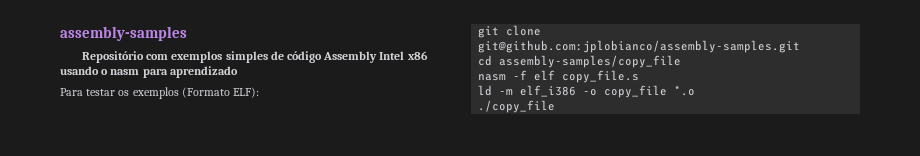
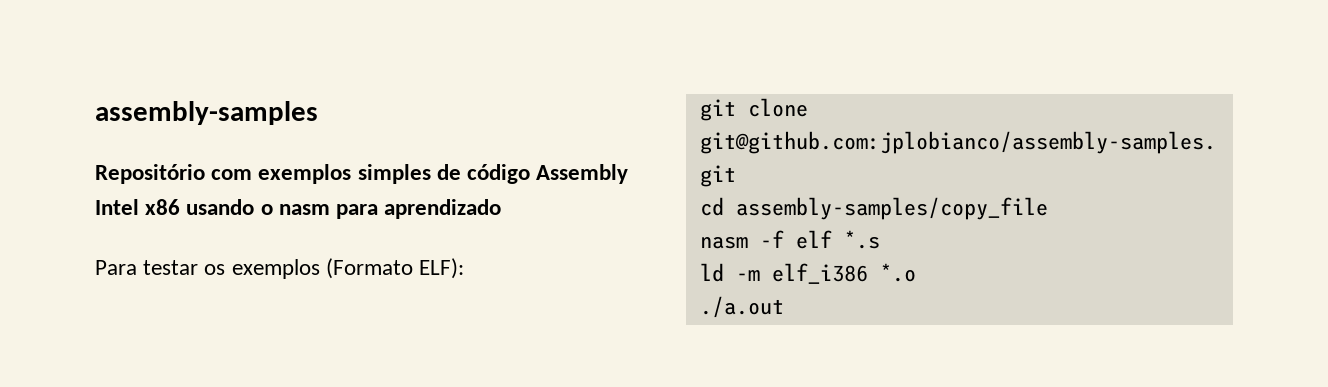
- nasm -f elf copy_file.s
+ nasm -f elf *.s
- ld -m elf_i386 -o copy_file *.o
+ ld -m elf_i386 *.o
- ./copy_file
+ ./a.out

